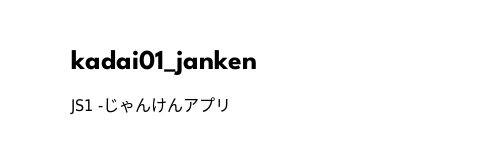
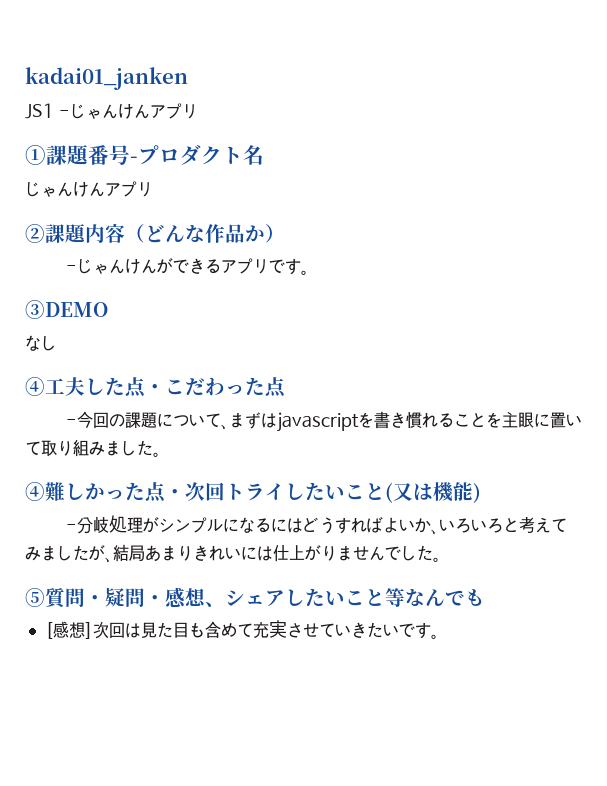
+ ①課題番号-プロダクト名
+ じゃんけんアプリ
+ ②課題内容（どんな作品か）
+ -じゃんけんができるアプリです。
+ ③DEMO
+ なし
+ ④工夫した点・こだわった点
+ -今回の課題について、まずはjavascriptを書き慣れることを主眼に置いて取り組みました。
+ ④難しかった点・次回トライしたいこと(又は機能)
+ -分岐処理がシンプルになるにはどうすればよいか、いろいろと考えてみましたが、結局あまりきれいには仕上がりませんでした。
+ ⑤質問・疑問・感想、シェアしたいこと等なんでも
+ [感想]次回は見た目も含めて充実させていきたいです。

